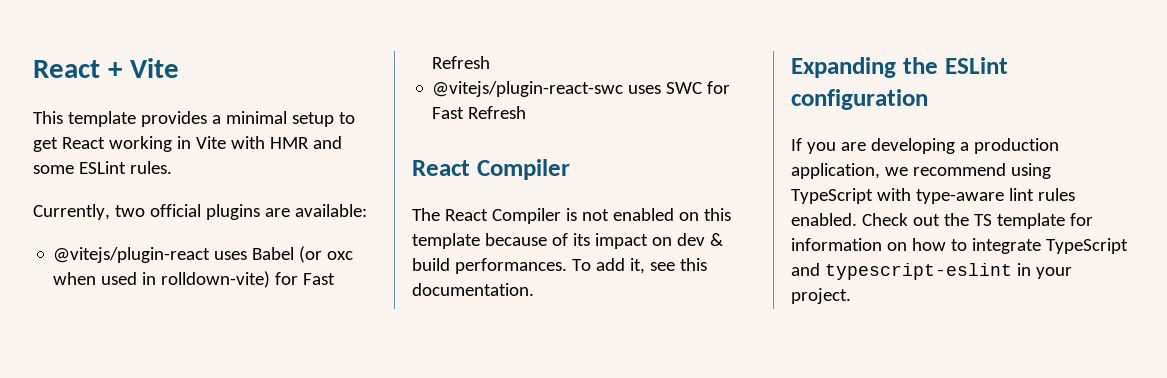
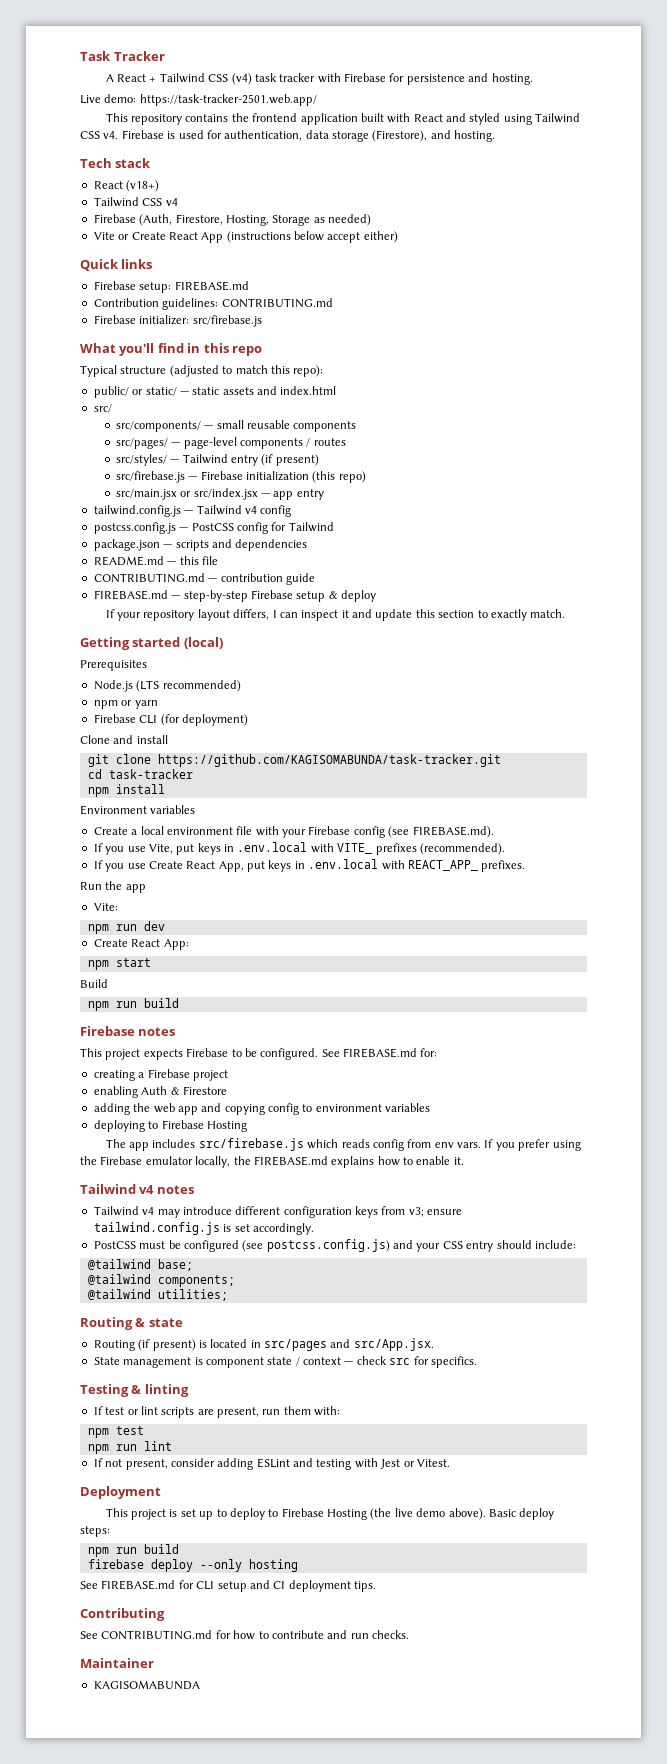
- React + Vite
- This template provides a minimal setup to get React working in Vite with HMR and some ESLint rules.
- Currently, two official plugins are available:
- @vitejs/plugin-react uses Babel (or oxc when used in rolldown-vite) for Fast Refresh
- @vitejs/plugin-react-swc uses SWC for Fast Refresh
- React Compiler
- The React Compiler is not enabled on this template because of its impact on dev & build performances. To add it, see this documentation.
- Expanding the ESLint configuration
- If you are developing a production application, we recommend using TypeScript with type-aware lint rules enabled. Check out the TS template for information on how to integrate TypeScript and typescript-eslint in your project.
+ Task Tracker
+ A React + Tailwind CSS (v4) task tracker with Firebase for persistence and hosting.
+ Live demo: https://task-tracker-2501.web.app/
+ This repository contains the frontend application built with React and styled using Tailwind CSS v4. Firebase is used for authentication, data storage (Firestore), and hosting.
+ Tech stack
+ React (v18+)
+ Tailwind CSS v4
+ Firebase (Auth, Firestore, Hosting, Storage as needed)
+ Vite or Create React App (instructions below accept either)
+ Quick links
+ Firebase setup: FIREBASE.md
+ Contribution guidelines: CONTRIBUTING.md
+ Firebase initializer: src/firebase.js
+ What you'll find in this repo
+ Typical structure (adjusted to match this repo):
+ public/ or static/ — static assets and index.html
+ src/
+ src/components/ — small reusable components
+ src/pages/ — page-level components / routes
+ src/styles/ — Tailwind entry (if present)
+ src/firebase.js — Firebase initialization (this repo)
+ src/main.jsx or src/index.jsx — app entry
+ tailwind.config.js — Tailwind v4 config
+ postcss.config.js — PostCSS config for Tailwind
+ package.json — scripts and dependencies
+ README.md — this file
+ CONTRIBUTING.md — contribution guide
+ FIREBASE.md — step-by-step Firebase setup & deploy
+ If your repository layout differs, I can inspect it and update this section to exactly match.
+ Getting started (local)
+ Prerequisites
+ Node.js (LTS recommended)
+ npm or yarn
+ Firebase CLI (for deployment)
+ Clone and install
+ git clone https://github.com/KAGISOMABUNDA/task-tracker.git
+ cd task-tracker
+ npm install
+ Environment variables
+ Create a local environment file with your Firebase config (see FIREBASE.md).
+ If you use Vite, put keys in .env.local with VITE_ prefixes (recommended).
+ If you use Create React App, put keys in .env.local with REACT_APP_ prefixes.
+ Run the app
+ Vite:
+ npm run dev
+ Create React App:
+ npm start
+ Build
+ npm run build
+ Firebase notes
+ This project expects Firebase to be configured. See FIREBASE.md for:
+ creating a Firebase project
+ enabling Auth & Firestore
+ adding the web app and copying config to environment variables
+ deploying to Firebase Hosting
+ The app includes src/firebase.js which reads config from env vars. If you prefer using the Firebase emulator locally, the FIREBASE.md explains how to enable it.
+ Tailwind v4 notes
+ Tailwind v4 may introduce different configuration keys from v3; ensure tailwind.config.js is set accordingly.
+ PostCSS must be configured (see postcss.config.js) and your CSS entry should include:
+ @tailwind base;
+ @tailwind components;
+ @tailwind utilities;
+ Routing & state
+ Routing (if present) is located in src/pages and src/App.jsx.
+ State management is component state / context — check src for specifics.
+ Testing & linting
+ If test or lint scripts are present, run them with:
+ npm test
+ npm run lint
+ If not present, consider adding ESLint and testing with Jest or Vitest.
+ Deployment
+ This project is set up to deploy to Firebase Hosting (the live demo above). Basic deploy steps:
+ npm run build
+ firebase deploy --only hosting
+ See FIREBASE.md for CLI setup and CI deployment tips.
+ Contributing
+ See CONTRIBUTING.md for how to contribute and run checks.
+ Maintainer
+ KAGISOMABUNDA

